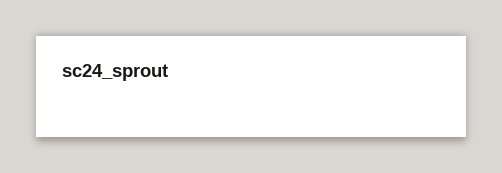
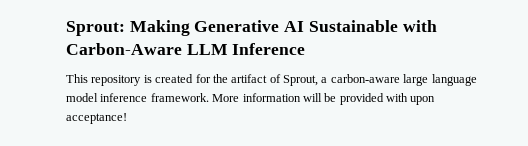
- sc24_sprout
+ Sprout: Making Generative AI Sustainable with Carbon-Aware LLM Inference
+ This repository is created for the artifact of Sprout, a carbon-aware large language model inference framework. More information will be provided with upon acceptance!

